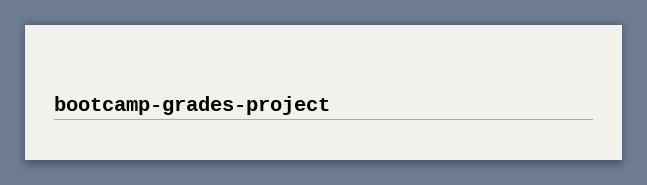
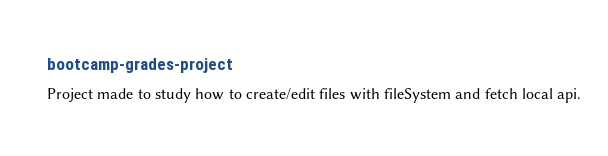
+ Project made to study how to create/edit files with fileSystem and fetch local api.

